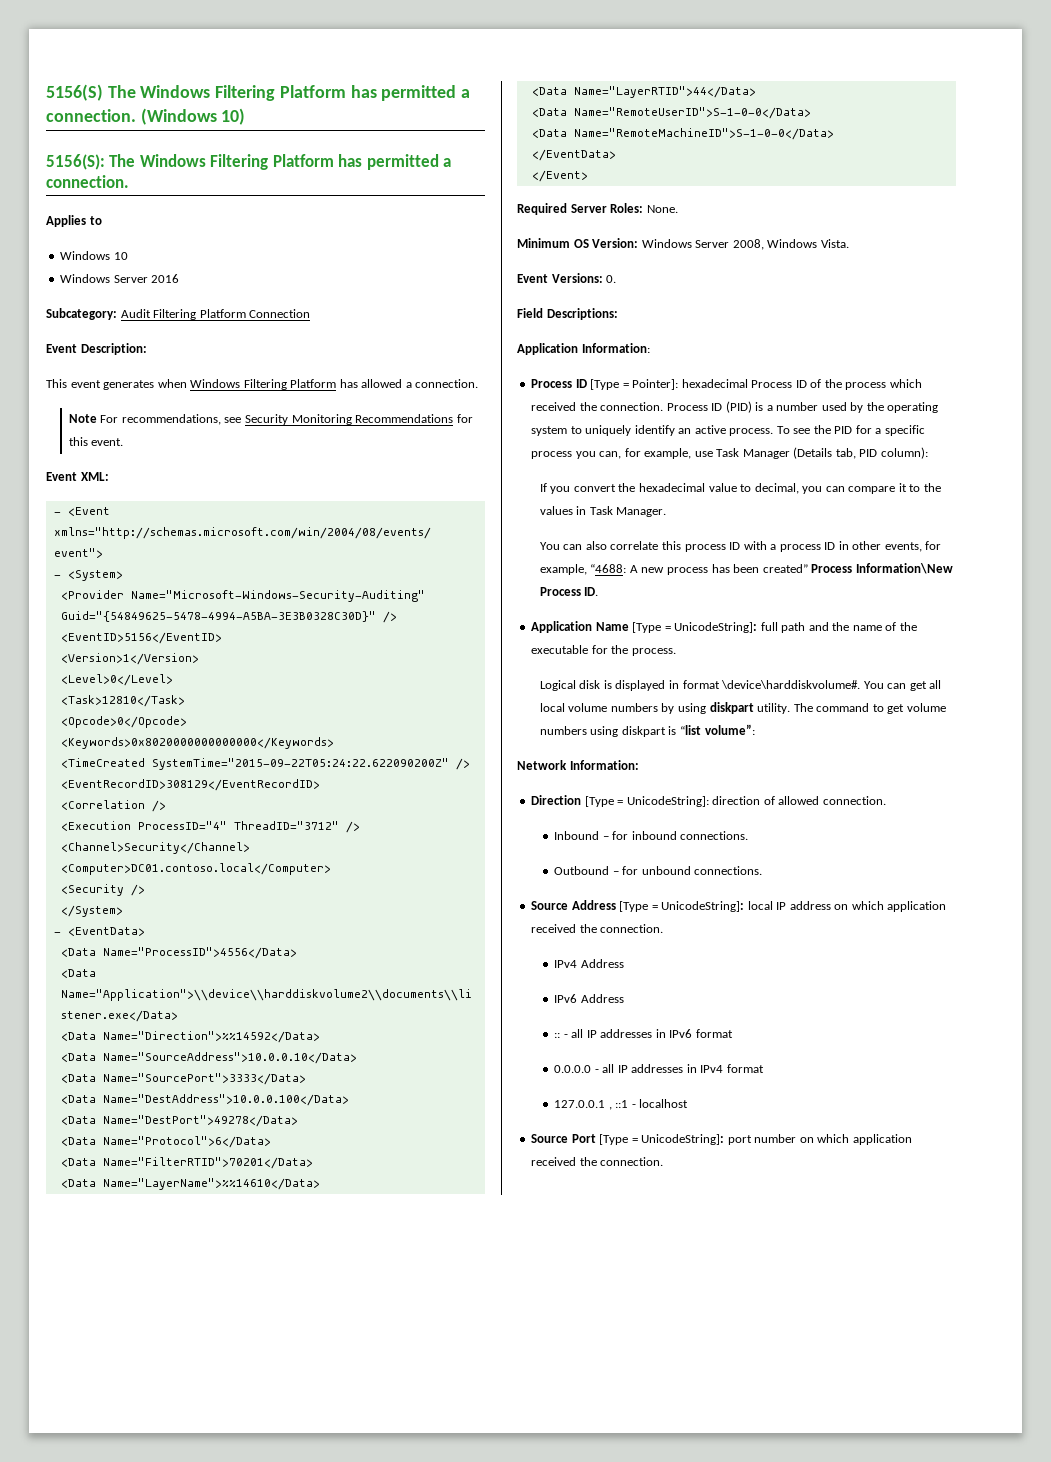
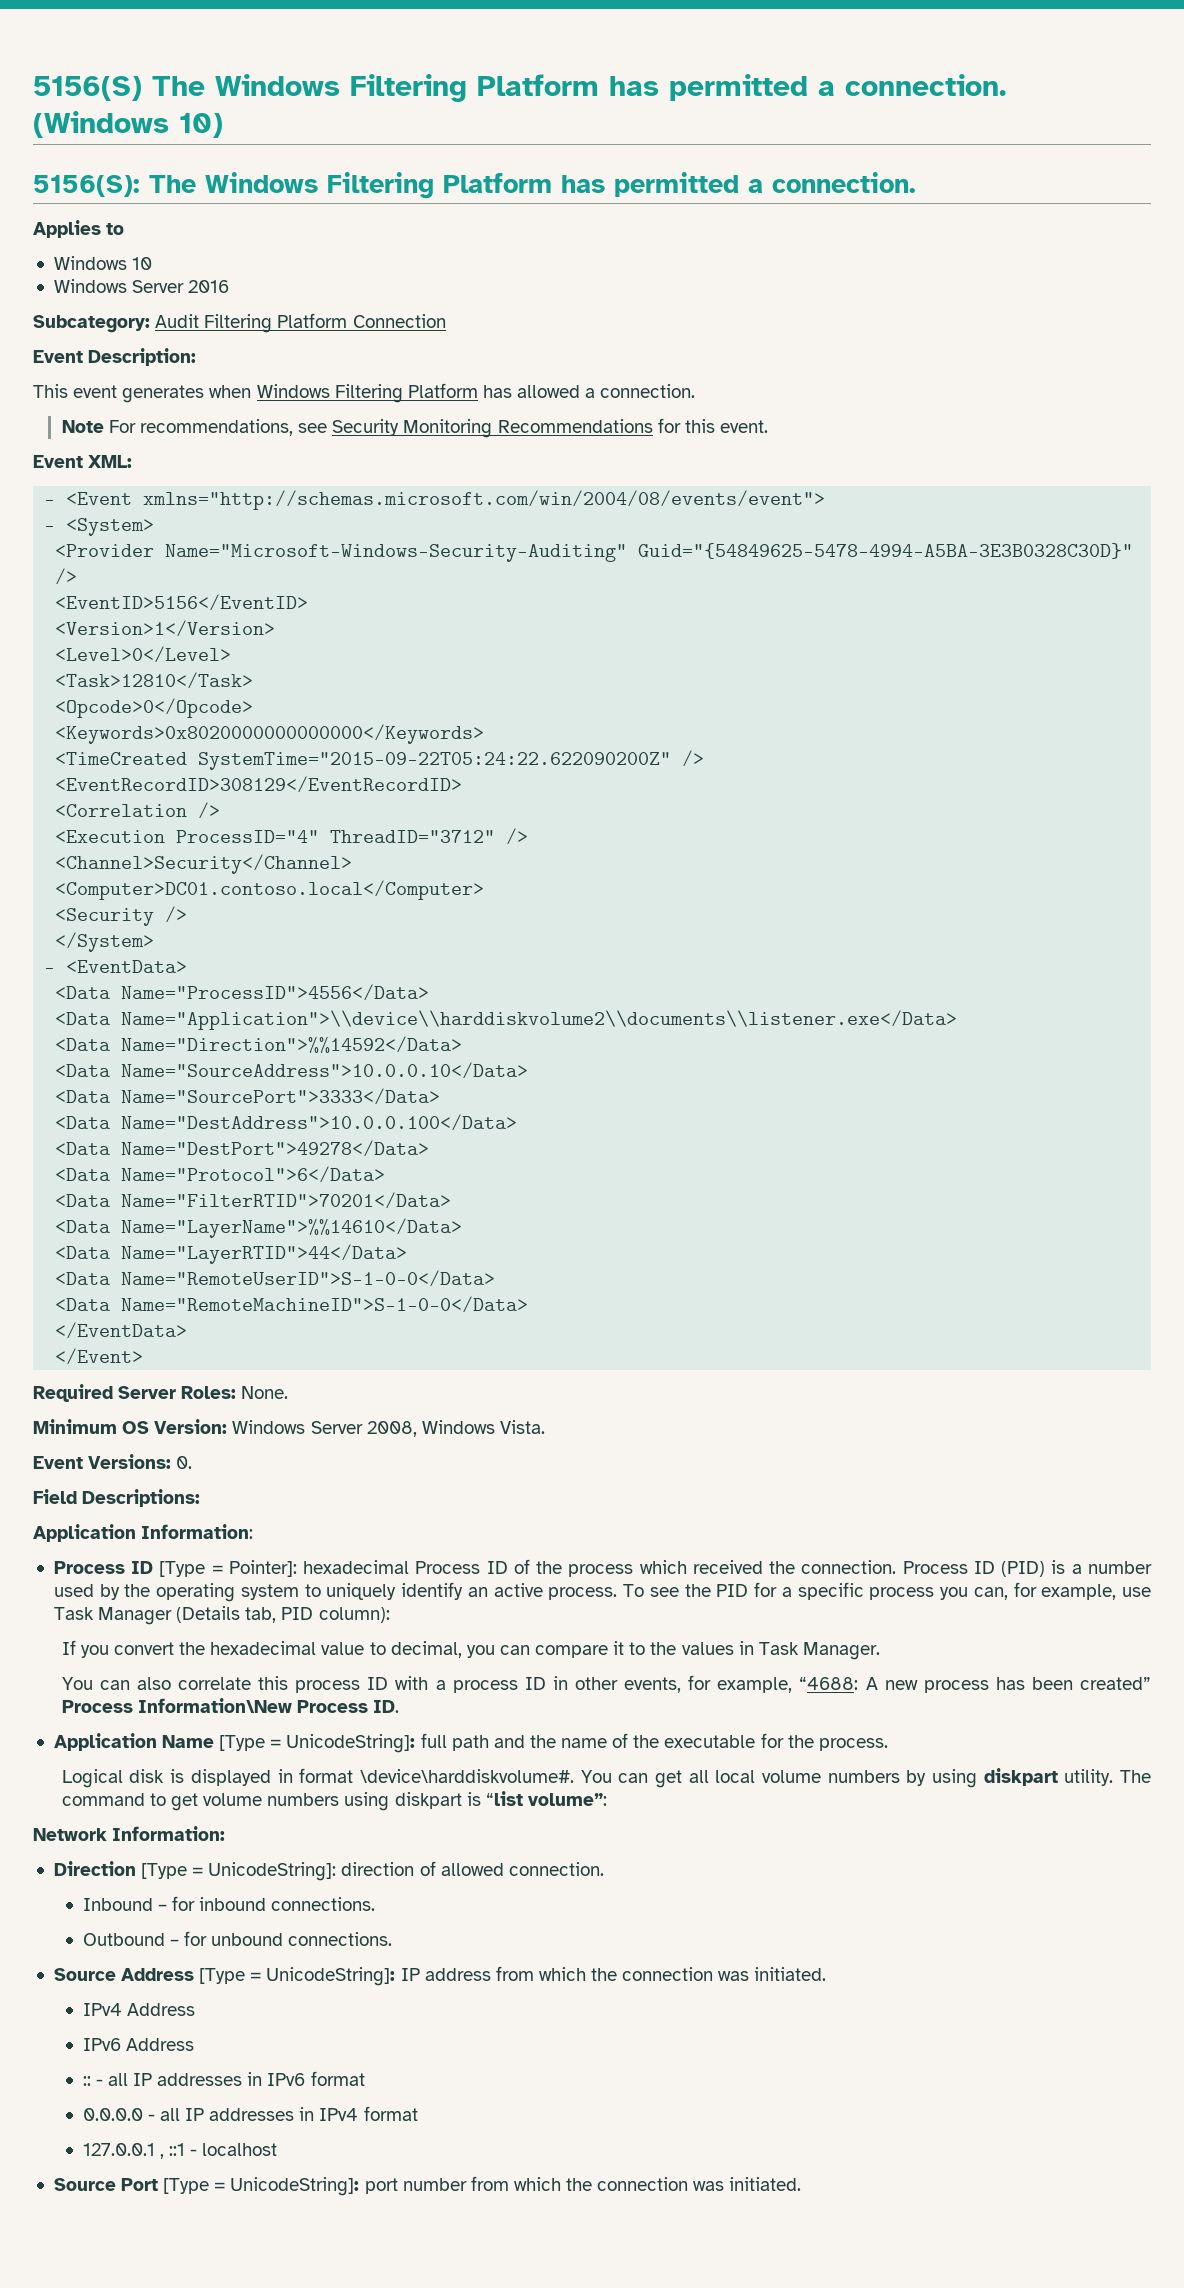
- Source Address [Type = UnicodeString]: local IP address on which application received the connection.
+ Source Address [Type = UnicodeString]: IP address from which the connection was initiated.
- Source Port [Type = UnicodeString]: port number on which application received the connection.
+ Source Port [Type = UnicodeString]: port number from which the connection was initiated.

